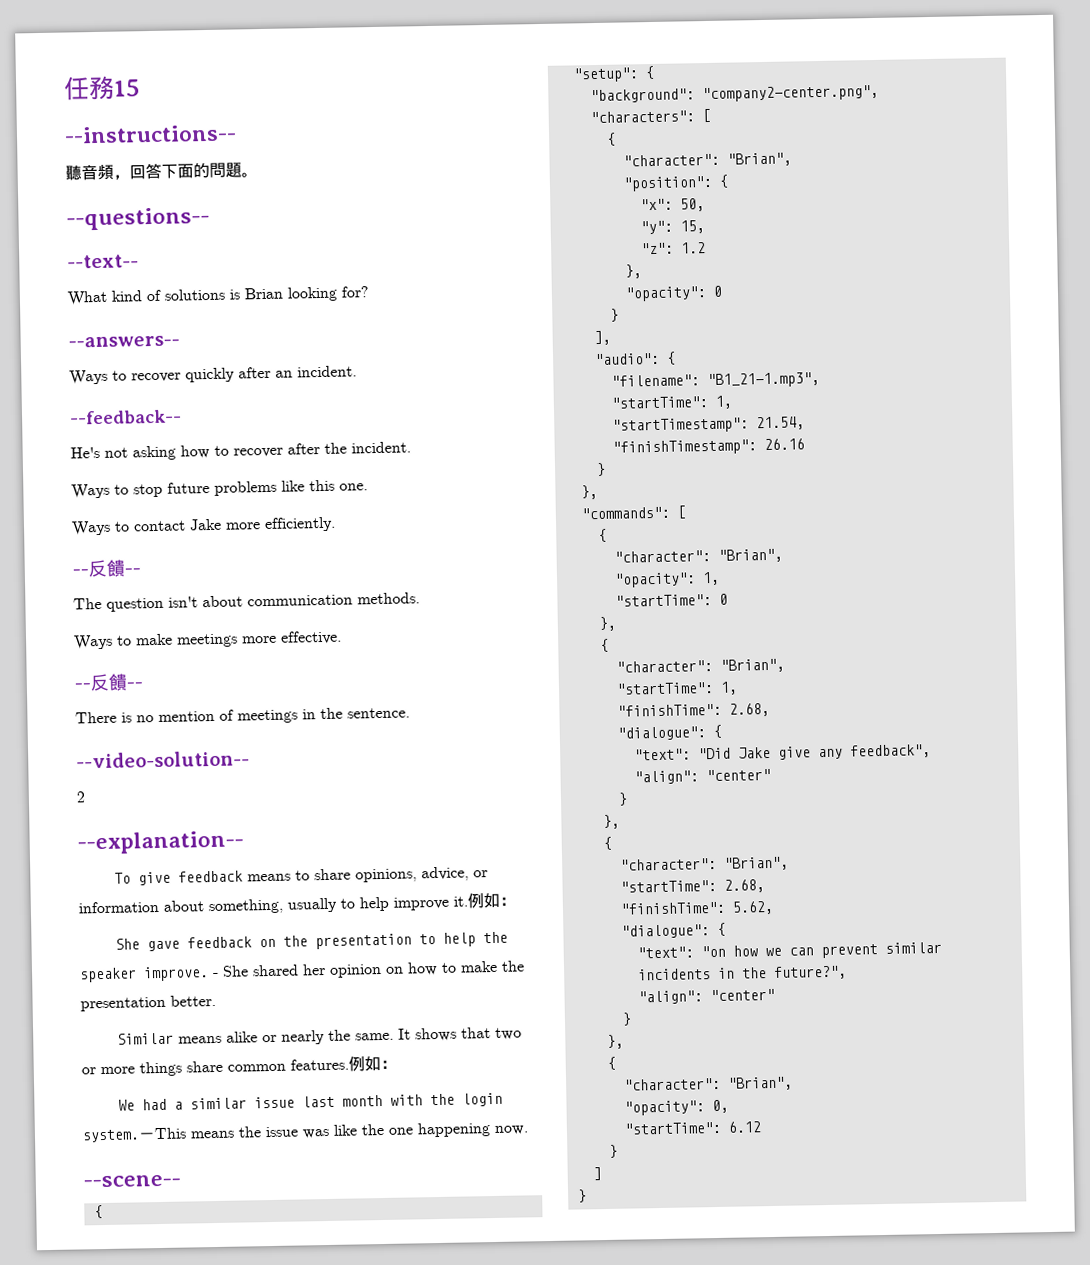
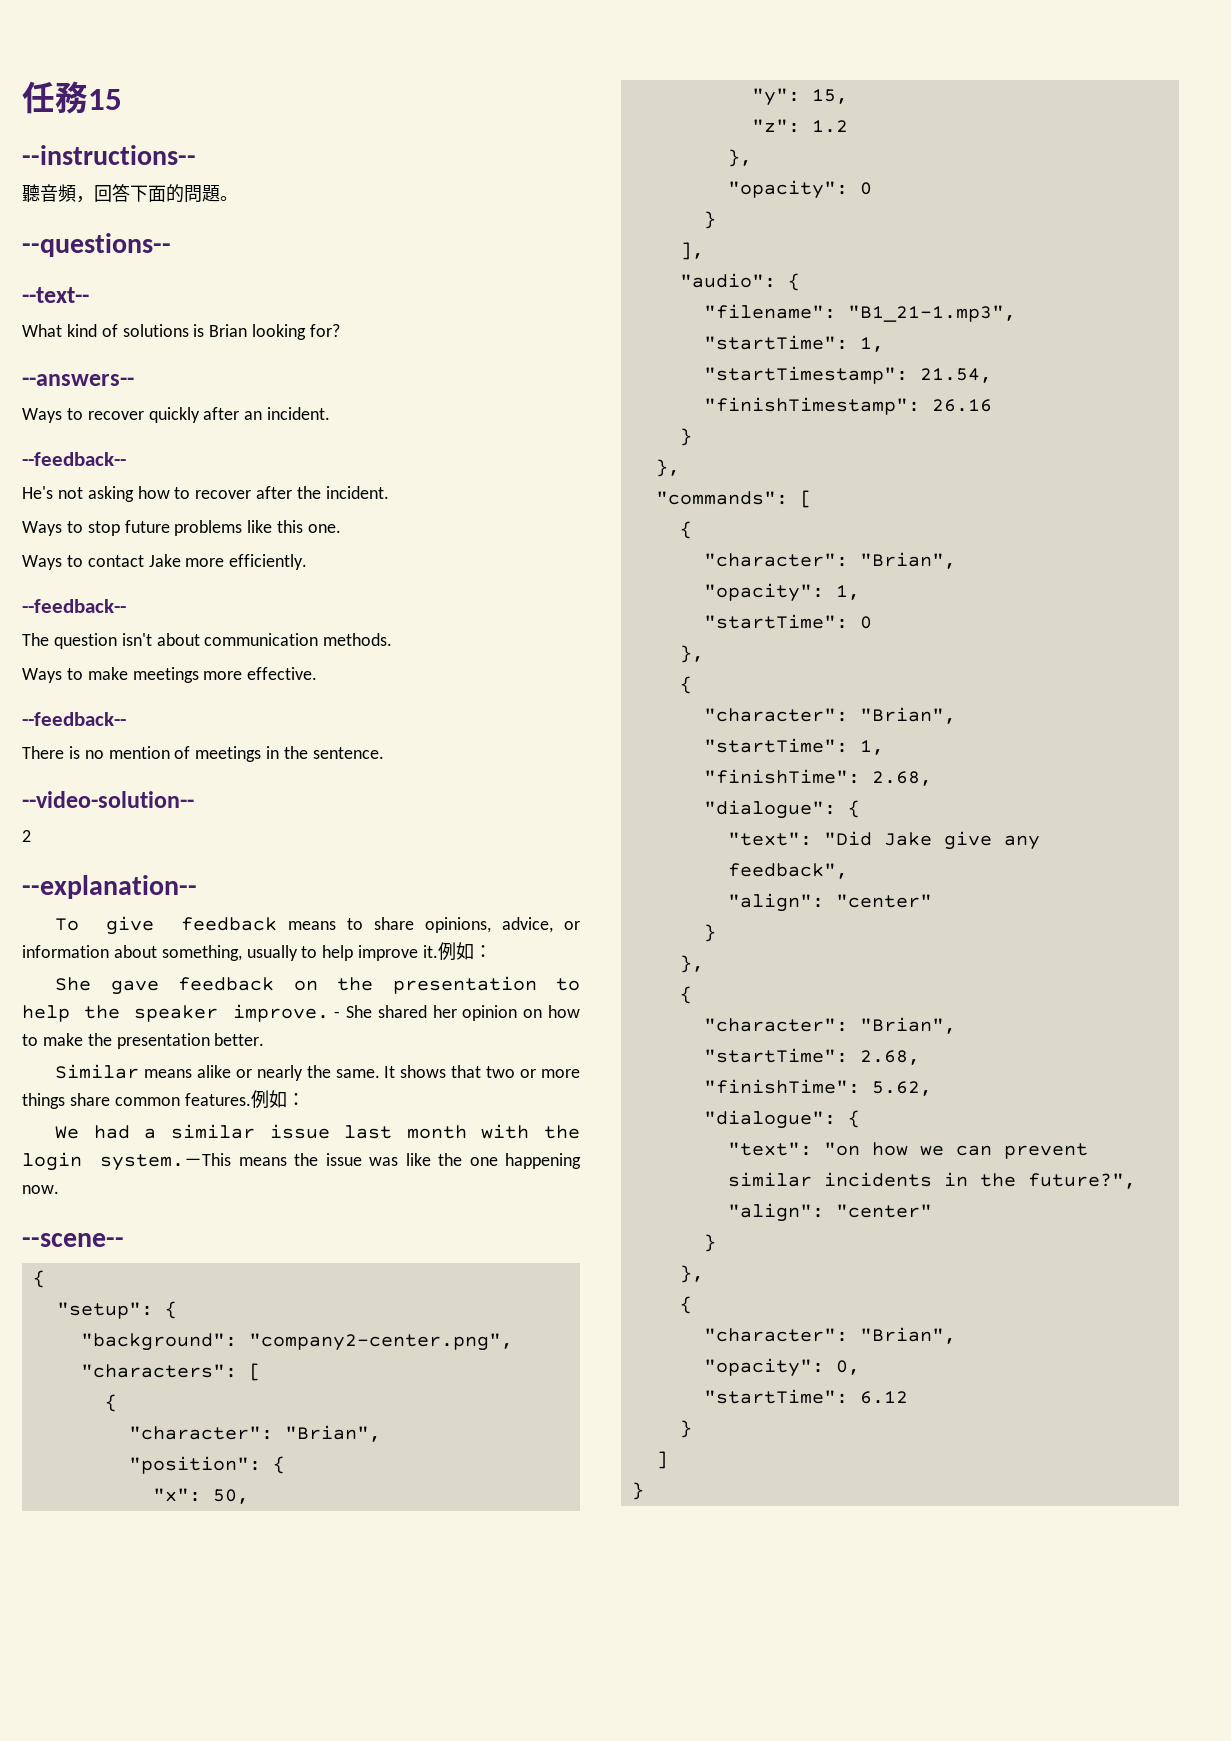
  Ways to contact Jake more efficiently.
- --反饋--
+ --feedback--
  Ways to make meetings more effective.
- --反饋--
+ --feedback--

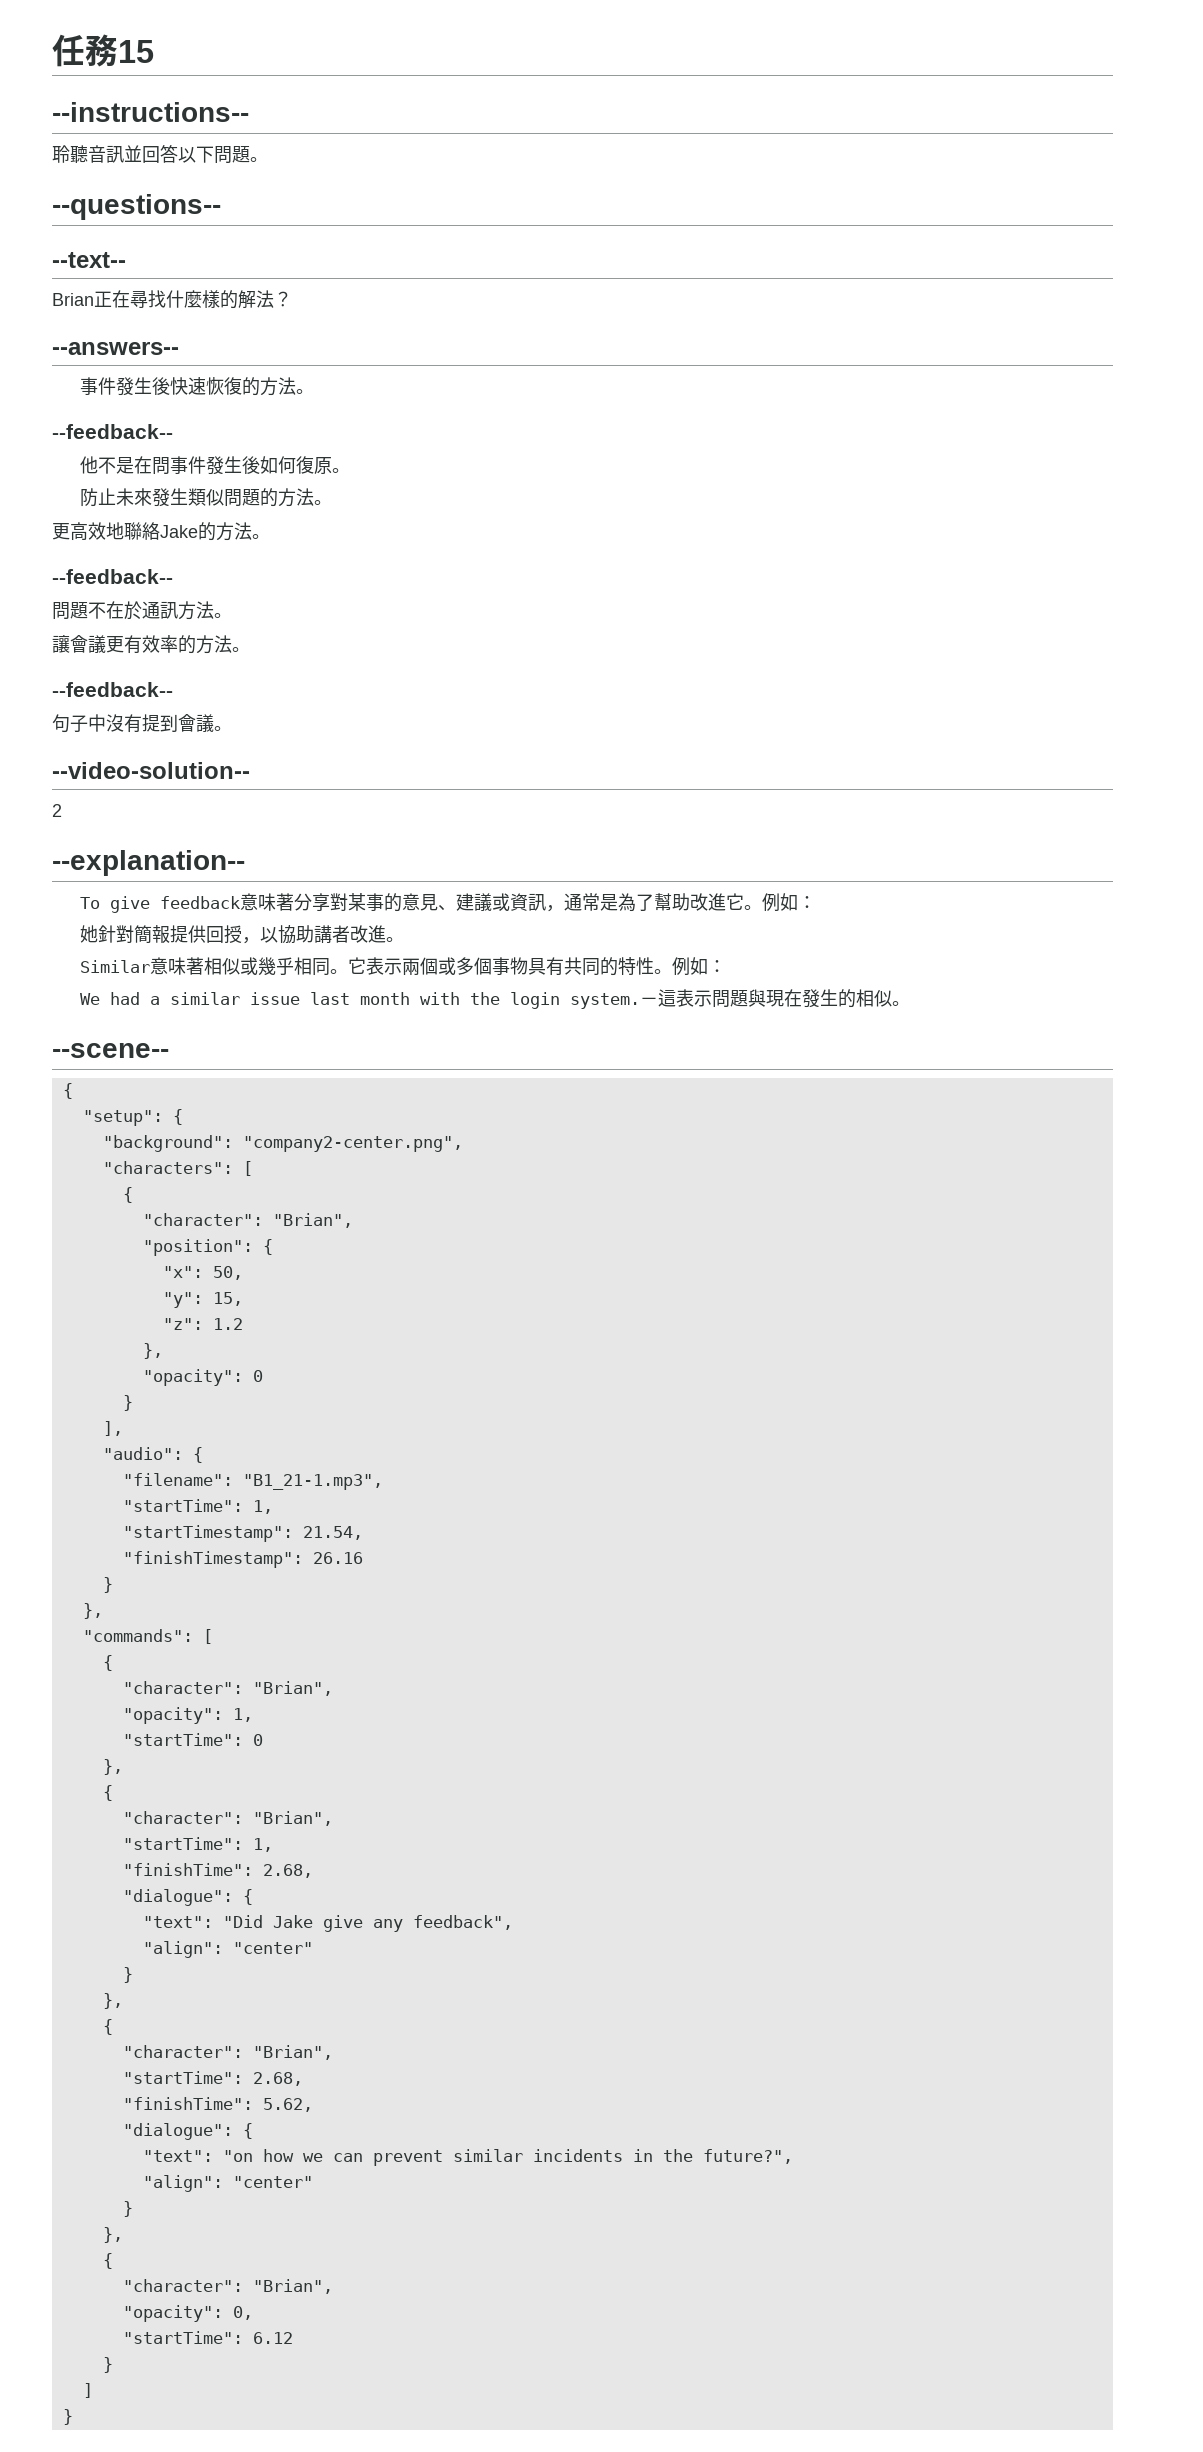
- 聽音頻，回答下面的問題。
+ 聆聽音訊並回答以下問題。
- What kind of solutions is Brian looking for?
+ Brian正在尋找什麼樣的解法？
  --answers--
- Ways to recover quickly after an incident.
+ 事件發生後快速恢復的方法。
  --feedback--
- He's not asking how to recover after the incident.
- Ways to stop future problems like this one.
- Ways to contact Jake more efficiently.
+ 他不是在問事件發生後如何復原。
+ 防止未來發生類似問題的方法。
+ 更高效地聯絡Jake的方法。
  --feedback--
- The question isn't about communication methods.
- Ways to make meetings more effective.
+ 問題不在於通訊方法。
+ 讓會議更有效率的方法。
  --feedback--
- There is no mention of meetings in the sentence.
+ 句子中沒有提到會議。
- To give feedback means to share opinions, advice, or information about something, usually to help improve it.例如：
- She gave feedback on the presentation to help the speaker improve. - She shared her opinion on how to make the presentation better.
- Similar means alike or nearly the same. It shows that two or more things share common features.
+ To give feedback意味著分享對某事的意見、建議或資訊，通常是為了幫助改進它。例如：
+ 她針對簡報提供回授，以協助講者改進。
+ Similar意味著相似或幾乎相同。它表示兩個或多個事物具有共同的特性。
- －This means the issue was like the one happening now.
+ －這表示問題與現在發生的相似。

